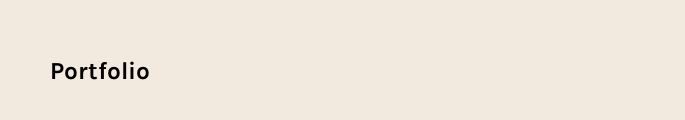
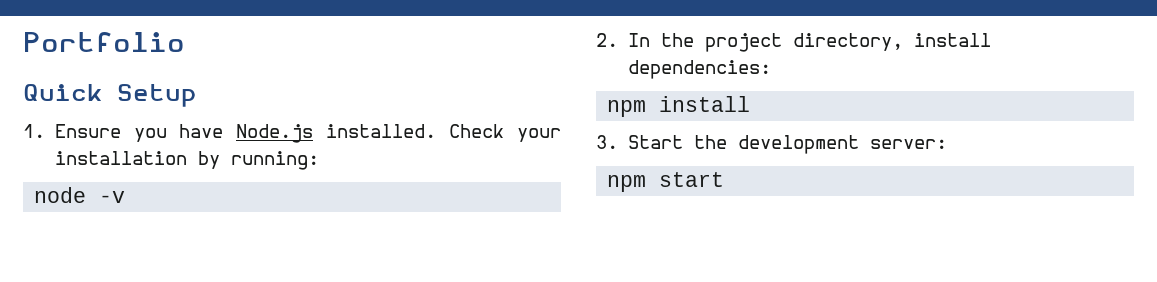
+ Quick Setup
+ 1. Ensure you have Node.js installed. Check your installation by running:
+ node -v
+ 2. In the project directory, install dependencies:
+ npm install
+ 3. Start the development server:
+ npm start

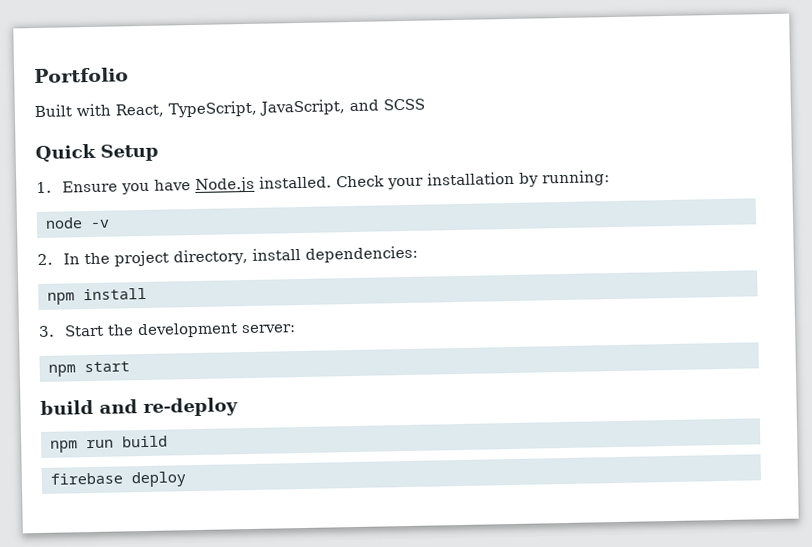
+ Built with React, TypeScript, JavaScript, and SCSS
+ build and re-deploy
+ npm run build
+ firebase deploy

